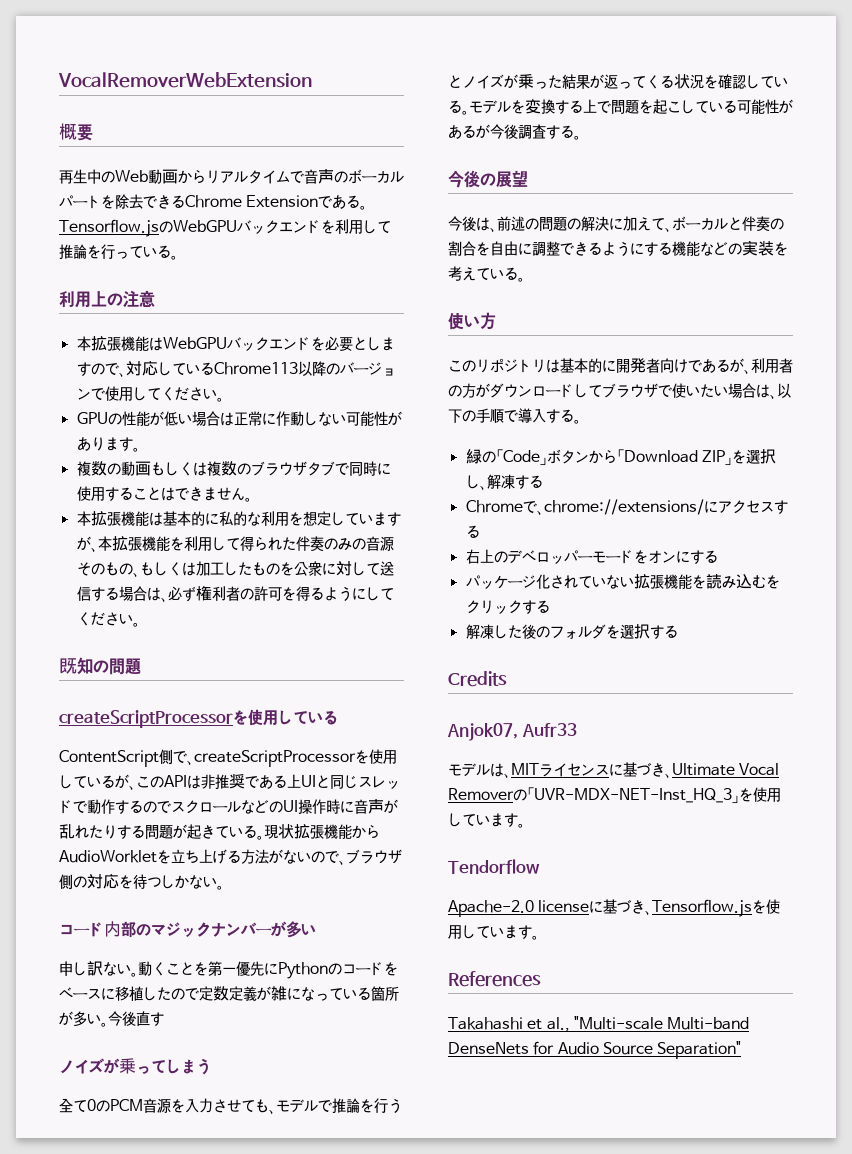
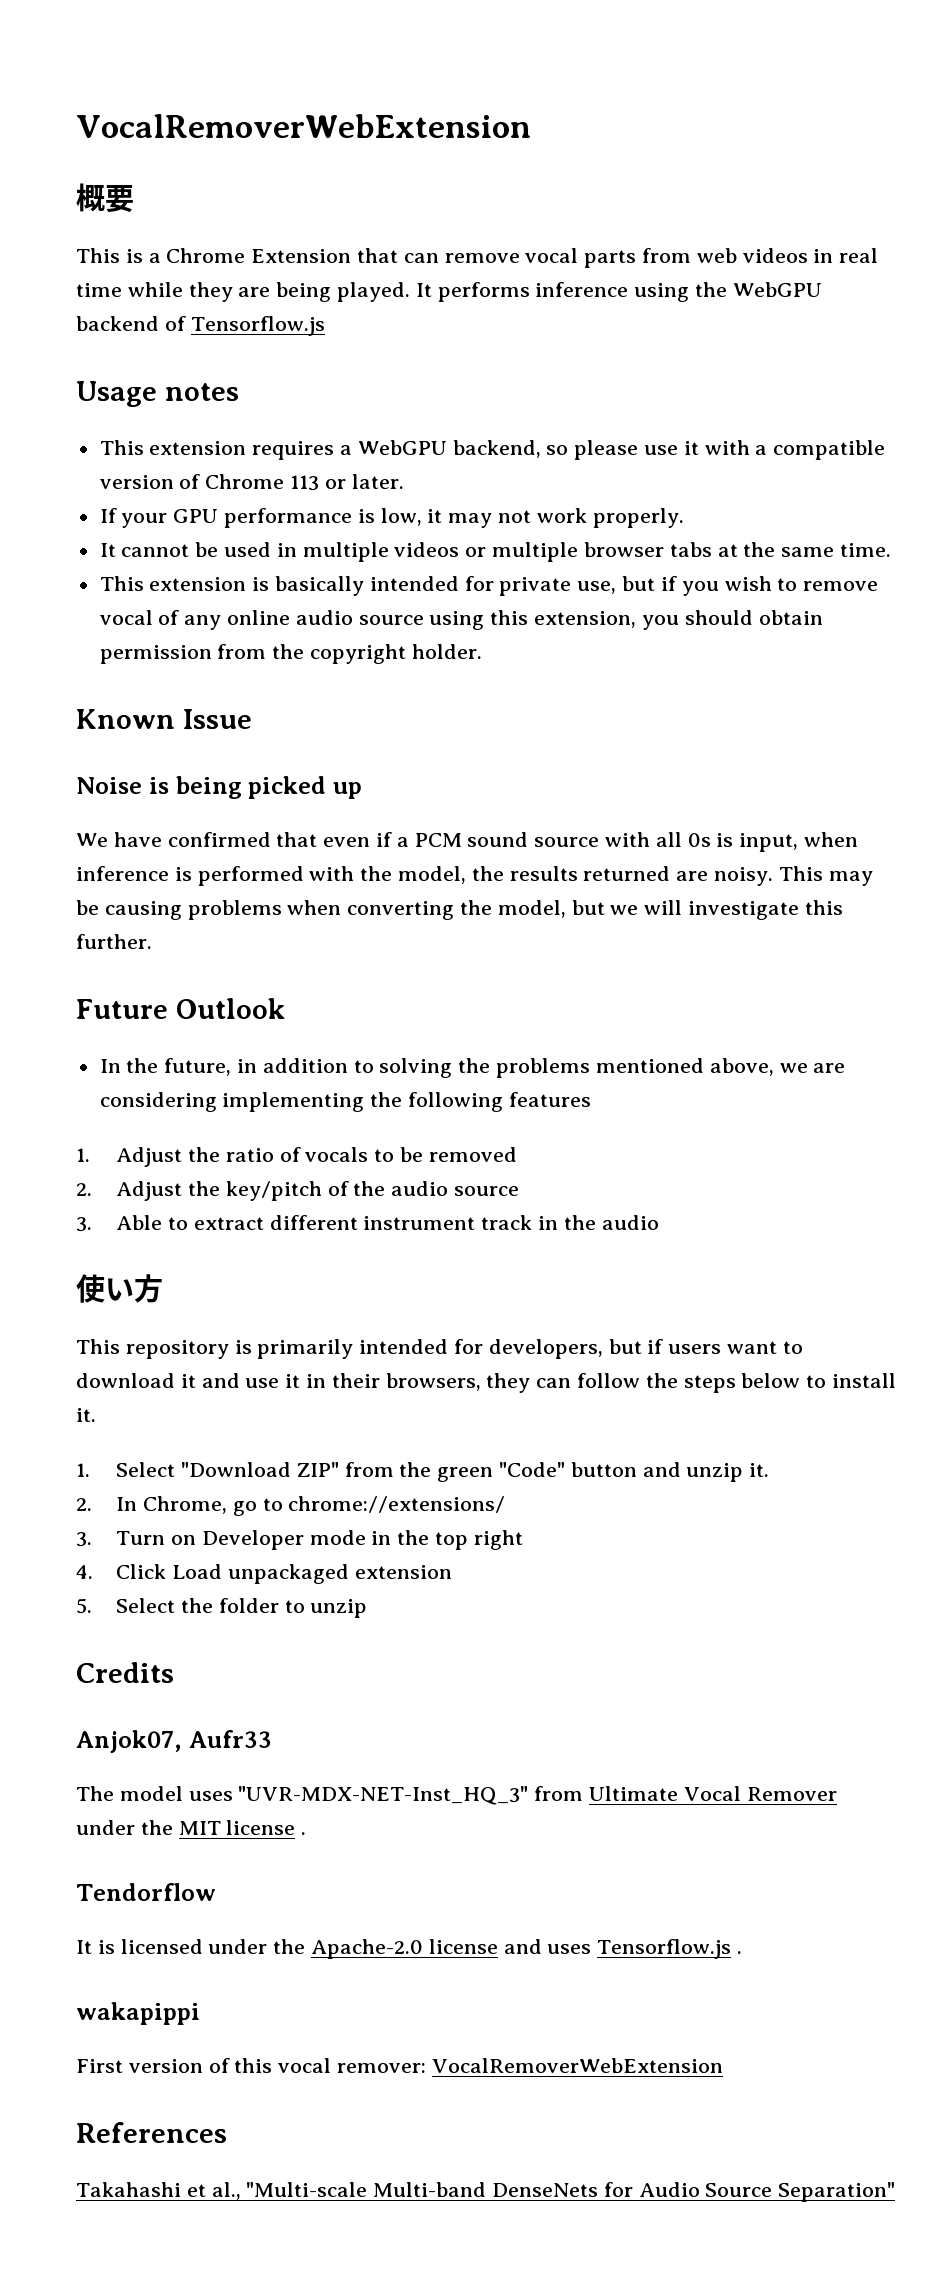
- 再生中のWeb動画からリアルタイムで音声のボーカルパートを除去できるChrome Extensionである。Tensorflow.jsのWebGPUバックエンドを利用して推論を行っている。
- 利用上の注意
- 本拡張機能はWebGPUバックエンドを必要としますので、対応しているChrome113以降のバージョンで使用してください。
- GPUの性能が低い場合は正常に作動しない可能性があります。
- 複数の動画もしくは複数のブラウザタブで同時に使用することはできません。
- 本拡張機能は基本的に私的な利用を想定していますが、本拡張機能を利用して得られた伴奏のみの音源そのもの、もしくは加工したものを公衆に対して送信する場合は、必ず権利者の許可を得るようにしてください。
- 既知の問題
- createScriptProcessorを使用している
- ContentScript側で、createScriptProcessorを使用しているが、このAPIは非推奨である上UIと同じスレッドで動作するのでスクロールなどのUI操作時に音声が乱れたりする問題が起きている。現状拡張機能からAudioWorkletを立ち上げる方法がないので、ブラウザ側の対応を待つしかない。
- コード内部のマジックナンバーが多い
- 申し訳ない。動くことを第一優先にPythonのコードをベースに移植したので定数定義が雑になっている箇所が多い。今後直す
- ノイズが乗ってしまう
- 全て0のPCM音源を入力させても、モデルで推論を行うとノイズが乗った結果が返ってくる状況を確認している。モデルを変換する上で問題を起こしている可能性があるが今後調査する。
- 今後の展望
- 今後は、前述の問題の解決に加えて、ボーカルと伴奏の割合を自由に調整できるようにする機能などの実装を考えている。
+ This is a Chrome Extension that can remove vocal parts from web videos in real time while they are being played. It performs inference using the WebGPU backend of Tensorflow.js
+ Usage notes
+ This extension requires a WebGPU backend, so please use it with a compatible version of Chrome 113 or later.
+ If your GPU performance is low, it may not work properly.
+ It cannot be used in multiple videos or multiple browser tabs at the same time.
+ This extension is basically intended for private use, but if you wish to remove vocal of any online audio source using this extension, you should obtain permission from the copyright holder.
+ Known Issue
+ Noise is being picked up
+ We have confirmed that even if a PCM sound source with all 0s is input, when inference is performed with the model, the results returned are noisy. This may be causing problems when converting the model, but we will investigate this further.
+ Future Outlook
+ In the future, in addition to solving the problems mentioned above, we are considering implementing the following features
+ 1. Adjust the ratio of vocals to be removed
+ 2. Adjust the key/pitch of the audio source
+ 3. Able to extract different instrument track in the audio
  使い方
- このリポジトリは基本的に開発者向けであるが、利用者の方がダウンロードしてブラウザで使いたい場合は、以下の手順で導入する。
- 緑の「Code」ボタンから「Download ZIP」を選択し、解凍する
- Chromeで、chrome://extensions/にアクセスする
- 右上のデベロッパーモードをオンにする
- パッケージ化されていない拡張機能を読み込むをクリックする
- 解凍した後のフォルダを選択する
+ This repository is primarily intended for developers, but if users want to download it and use it in their browsers, they can follow the steps below to install it.
+ 1. Select "Download ZIP" from the green "Code" button and unzip it.
+ 2. In Chrome, go to chrome://extensions/
+ 3. Turn on Developer mode in the top right
+ 4. Click Load unpackaged extension
+ 5. Select the folder to unzip
  Credits
  Anjok07, Aufr33
- モデルは、MITライセンスに基づき、Ultimate Vocal Removerの「UVR-MDX-NET-Inst_HQ_3」を使用しています。
+ The model uses "UVR-MDX-NET-Inst_HQ_3" from Ultimate Vocal Remover under the MIT license .
  Tendorflow
- Apache-2.0 licenseに基づき、Tensorflow.jsを使用しています。
+ It is licensed under the Apache-2.0 license and uses Tensorflow.js .
+ wakapippi
+ First version of this vocal remover: VocalRemoverWebExtension

